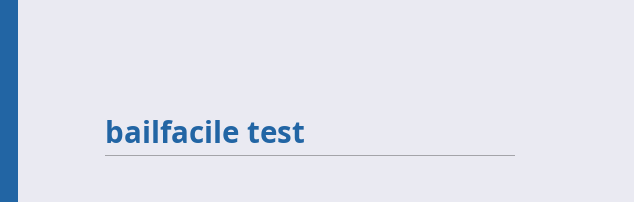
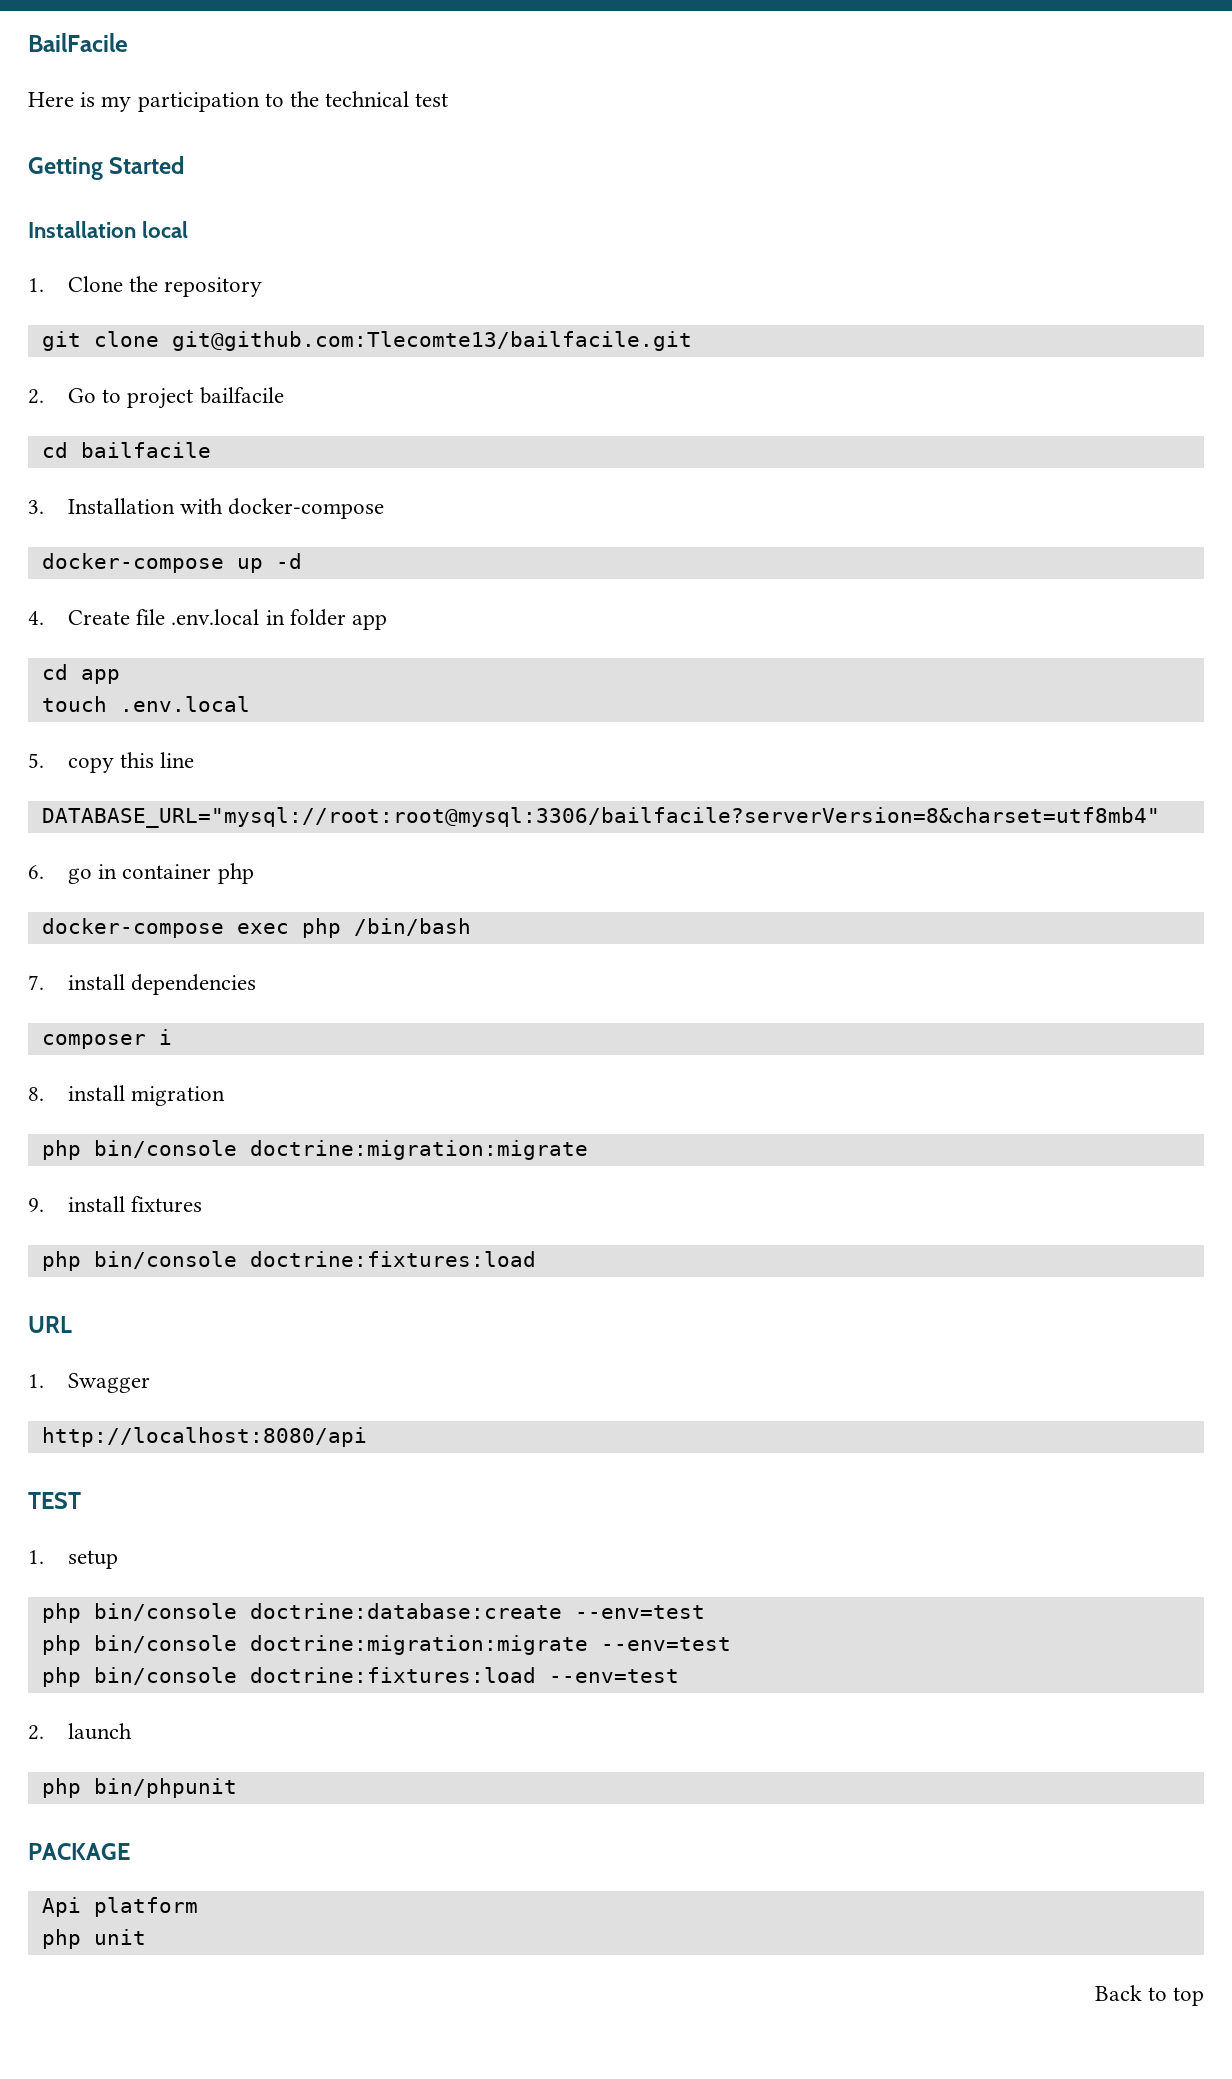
- bailfacile test
+ BailFacile
+ Here is my participation to the technical test
+ Getting Started
+ Installation local
+ 1. Clone the repository
+ git clone git@github.com:Tlecomte13/bailfacile.git
+ 2. Go to project bailfacile
+ cd bailfacile
+ 3. Installation with docker-compose
+ docker-compose up -d
+ 4. Create file .env.local in folder app
+ cd app
+ touch .env.local
+ 5. copy this line
+ DATABASE_URL="mysql://root:root@mysql:3306/bailfacile?serverVersion=8&charset=utf8mb4"
+ 6. go in container php
+ docker-compose exec php /bin/bash
+ 7. install dependencies
+ composer i
+ 8. install migration
+ php bin/console doctrine:migration:migrate
+ 9. install fixtures
+ php bin/console doctrine:fixtures:load
+ URL
+ 1. Swagger
+ http://localhost:8080/api
+ TEST
+ 1. setup
+ php bin/console doctrine:database:create --env=test
+ php bin/console doctrine:migration:migrate --env=test
+ php bin/console doctrine:fixtures:load --env=test
+ 2. launch
+ php bin/phpunit
+ PACKAGE
+ Api platform
+ php unit
+ Back to top

